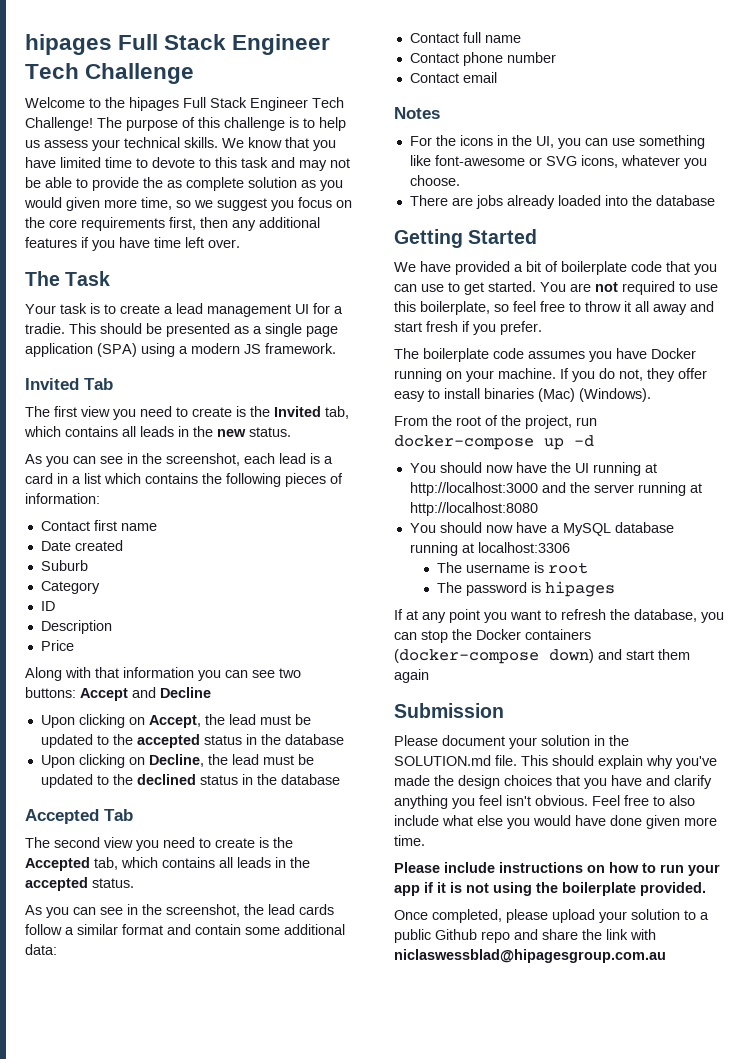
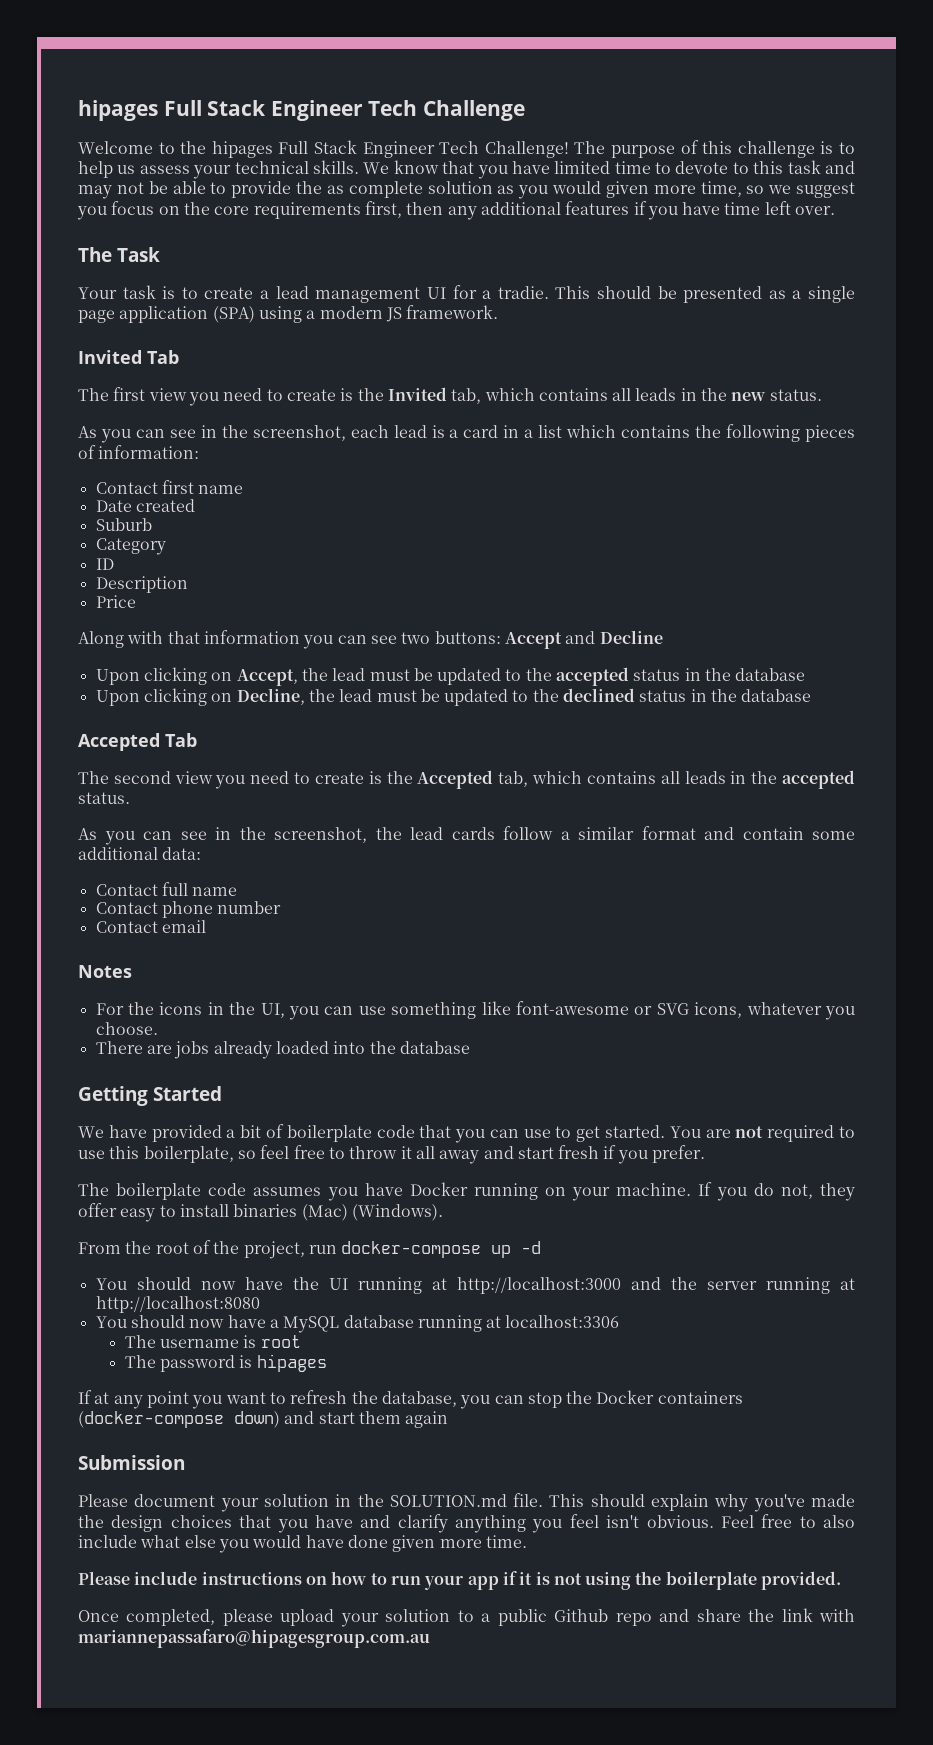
- Once completed, please upload your solution to a public Github repo and share the link with niclaswessblad@hipagesgroup.com.au
+ Once completed, please upload your solution to a public Github repo and share the link with mariannepassafaro@hipagesgroup.com.au

